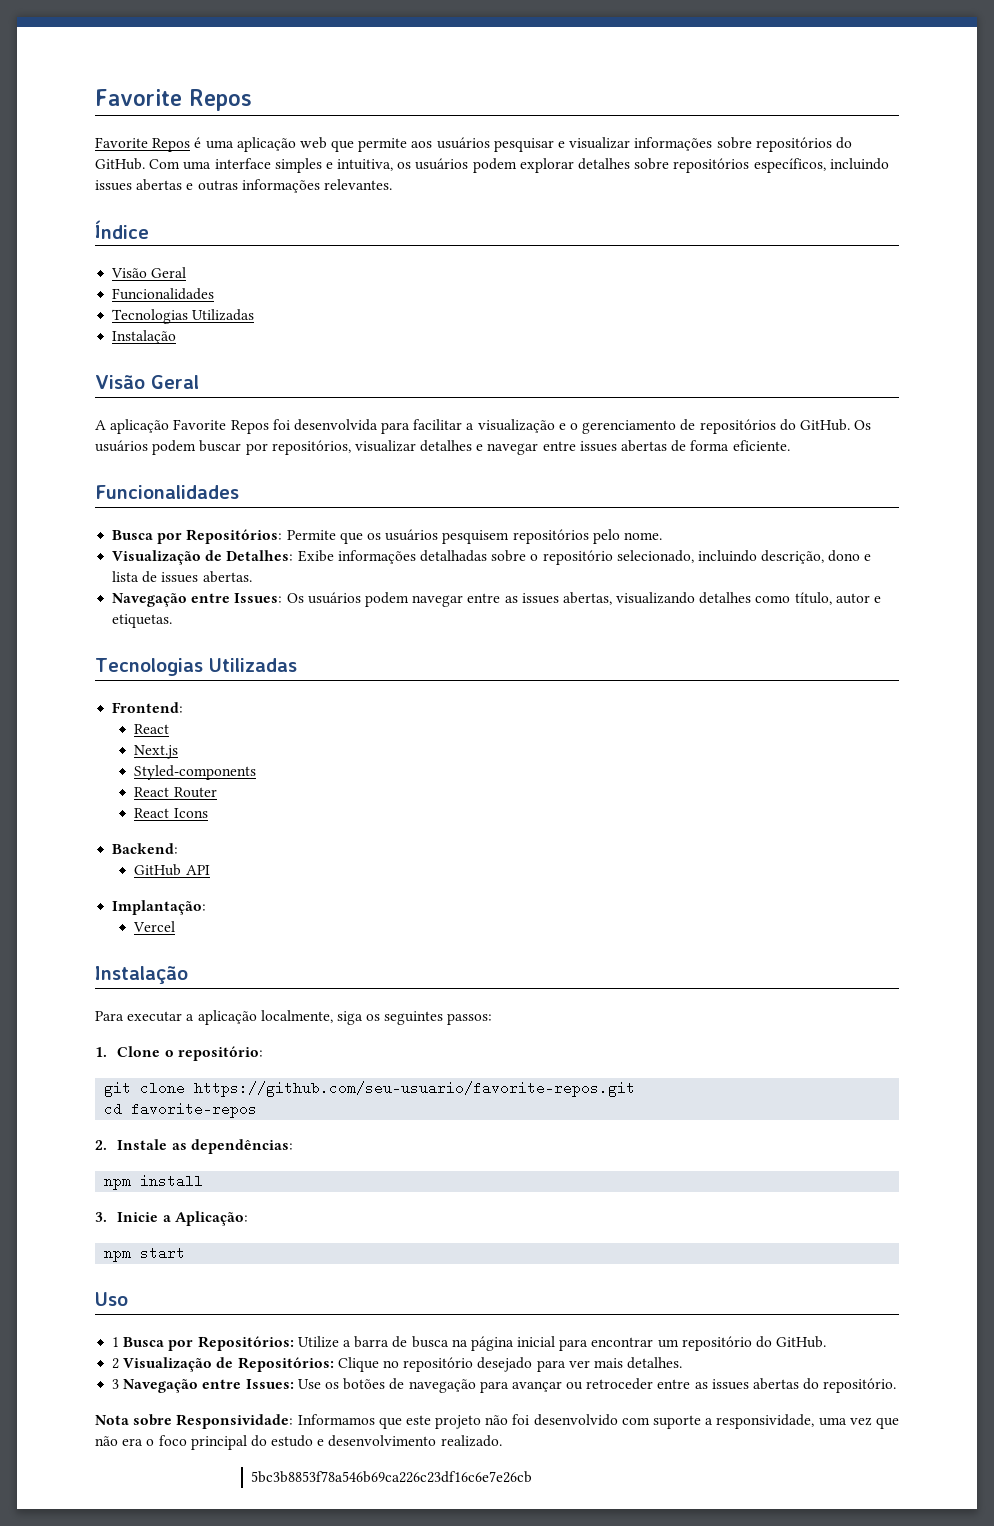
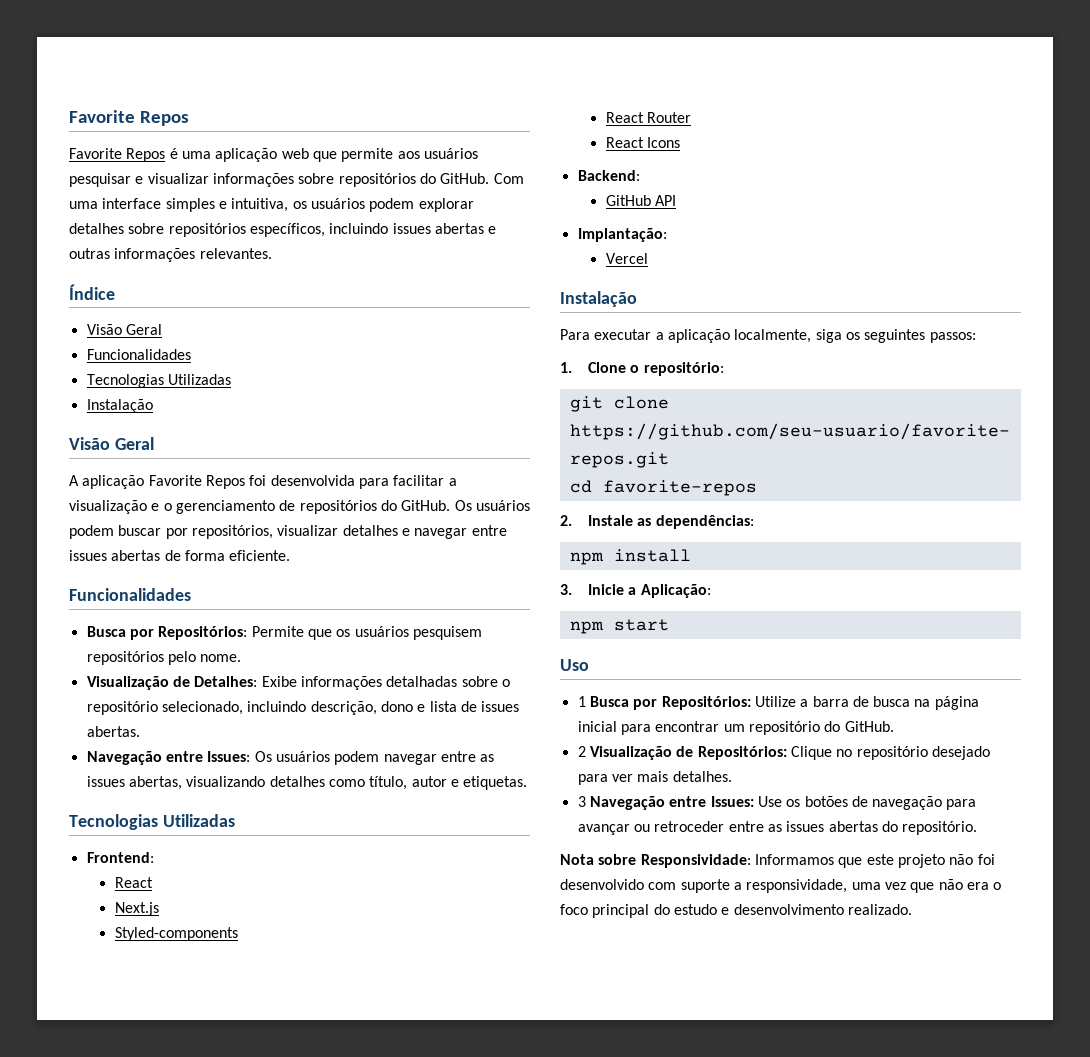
- 5bc3b8853f78a546b69ca226c23df16c6e7e26cb

